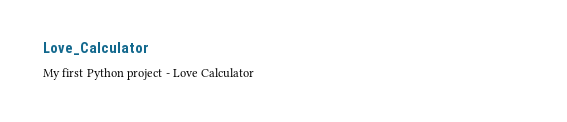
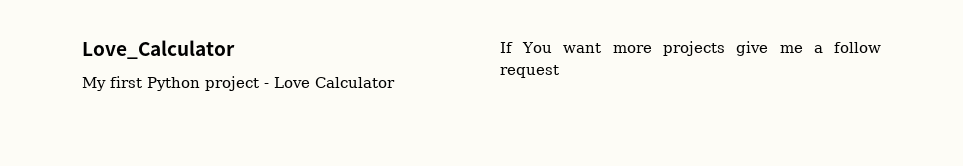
+ If You want more projects give me a follow request

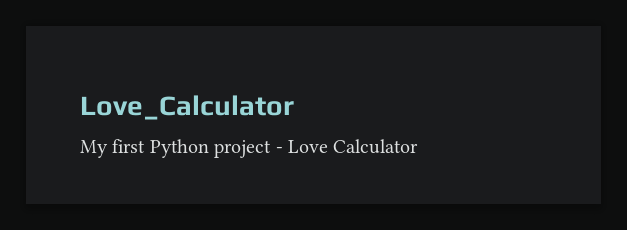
- If You want more projects give me a follow request

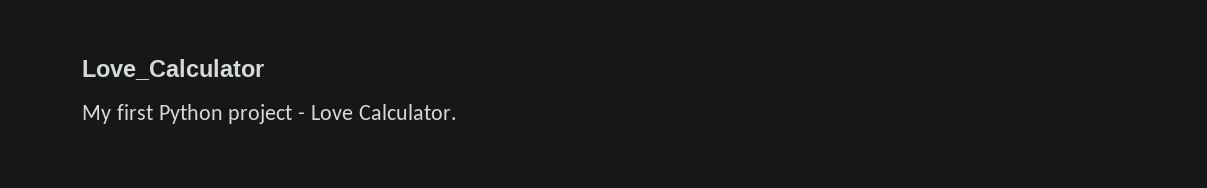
- My first Python project - Love Calculator
+ My first Python project - Love Calculator.

